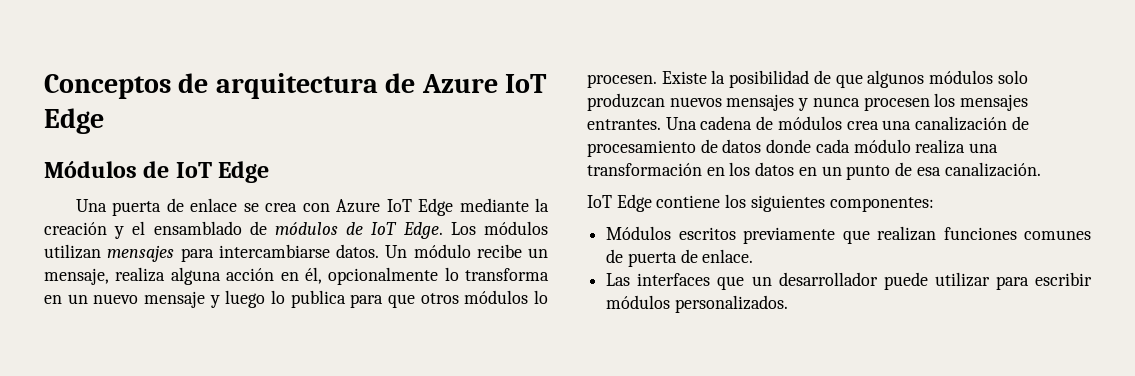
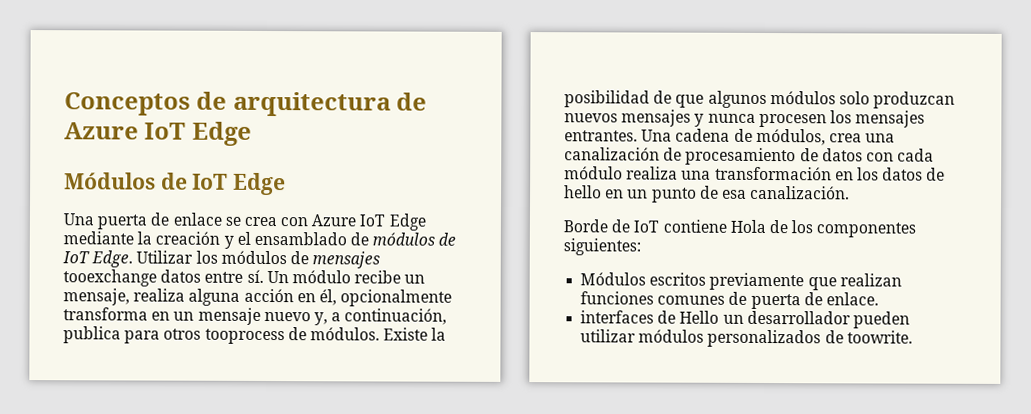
- Los módulos utilizan mensajes para intercambiarse datos.
+ Utilizar los módulos de mensajes tooexchange datos entre sí.
- Un módulo recibe un mensaje, realiza alguna acción en él, opcionalmente lo transforma en un nuevo mensaje y luego lo publica para que otros módulos lo procesen.
+ Un módulo recibe un mensaje, realiza alguna acción en él, opcionalmente transforma en un mensaje nuevo y, a continuación, publica para otros tooprocess de módulos.
- Una cadena de módulos crea una canalización de procesamiento de datos donde cada módulo realiza una transformación en los datos en un punto de esa canalización.
+ Una cadena de módulos, crea una canalización de procesamiento de datos con cada módulo realiza una transformación en los datos de hello en un punto de esa canalización.
- IoT Edge contiene los siguientes componentes:
+ Borde de IoT contiene Hola de los componentes siguientes:
- Las interfaces que un desarrollador puede utilizar para escribir módulos personalizados.
+ interfaces de Hello un desarrollador pueden utilizar módulos personalizados de toowrite.

